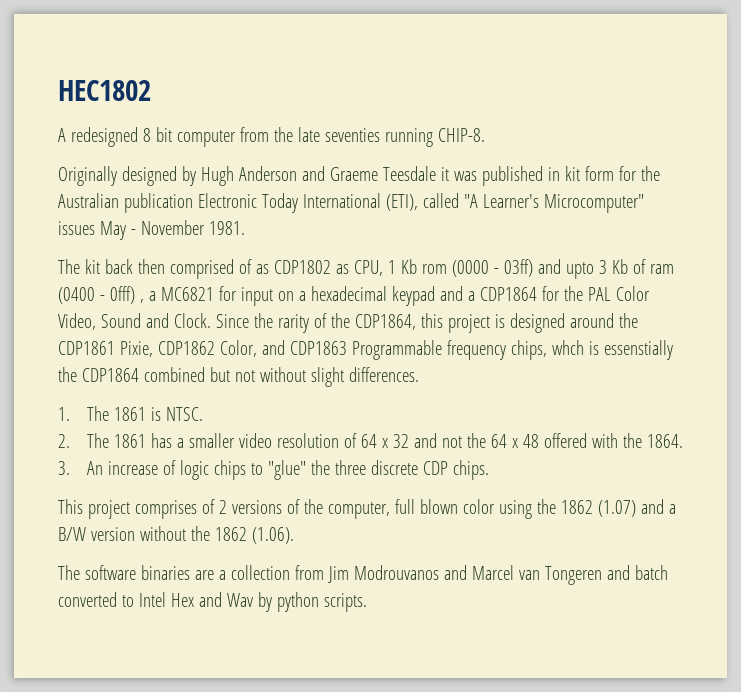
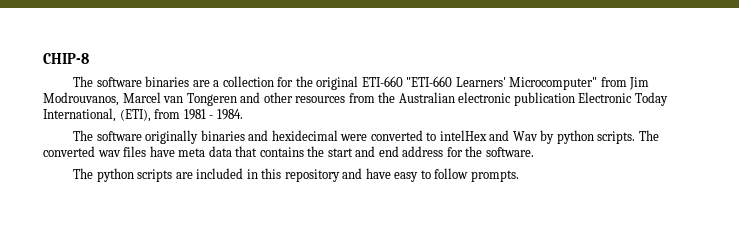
- HEC1802
- A redesigned 8 bit computer from the late seventies running CHIP-8.
- Originally designed by Hugh Anderson and Graeme Teesdale it was published in kit form for the Australian publication Electronic Today International (ETI), called "A Learner's Microcomputer" issues May - November 1981.
- The kit back then comprised of as CDP1802 as CPU, 1 Kb rom (0000 - 03ff) and upto 3 Kb of ram (0400 - 0fff) , a MC6821 for input on a hexadecimal keypad and a CDP1864 for the PAL Color Video, Sound and Clock. Since the rarity of the CDP1864, this project is designed around the CDP1861 Pixie, CDP1862 Color, and CDP1863 Programmable frequency chips, whch is essenstially the CDP1864 combined but not without slight differences.
- 1. The 1861 is NTSC.
- 2. The 1861 has a smaller video resolution of 64 x 32 and not the 64 x 48 offered with the 1864.
- 3. An increase of logic chips to "glue" the three discrete CDP chips.
- This project comprises of 2 versions of the computer, full blown color using the 1862 (1.07) and a B/W version without the 1862 (1.06).
+ CHIP-8
- The software binaries are a collection from Jim Modrouvanos and Marcel van Tongeren and batch converted to Intel Hex and Wav by python scripts.
+ The software binaries are a collection for the original ETI-660 "ETI-660 Learners' Microcomputer" from Jim Modrouvanos, Marcel van Tongeren and other resources from the Australian electronic publication Electronic Today International, (ETI), from 1981 - 1984.
+ The software originally binaries and hexidecimal were converted to intelHex and Wav by python scripts.
+ The converted wav files have meta data that contains the start and end address for the software.
+ The python scripts are included in this repository and have easy to follow prompts.

